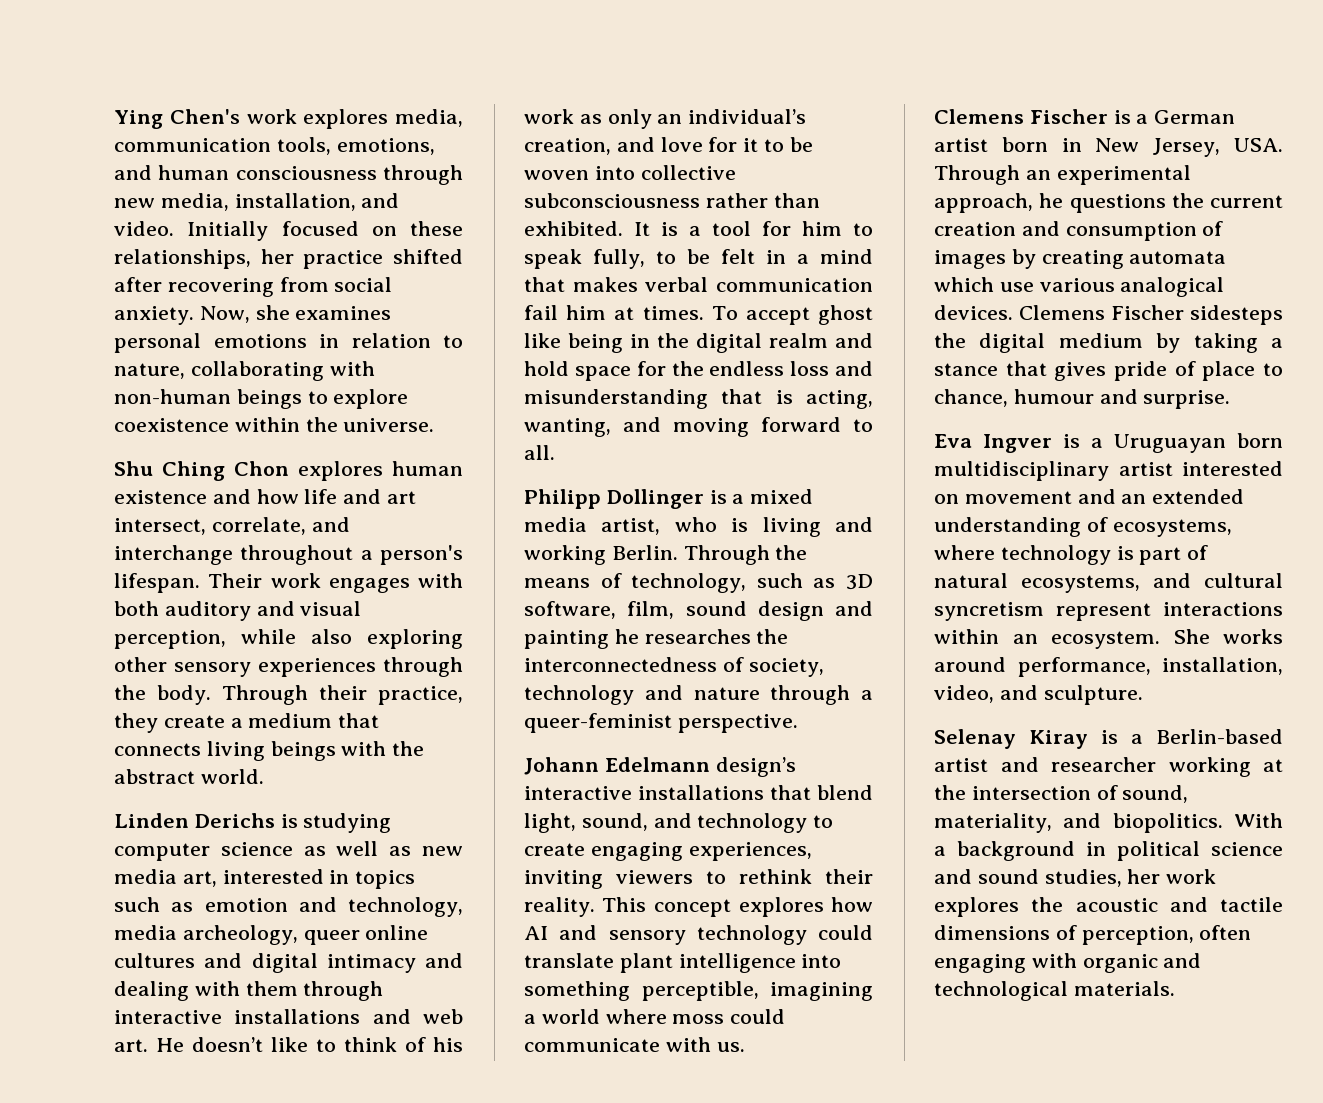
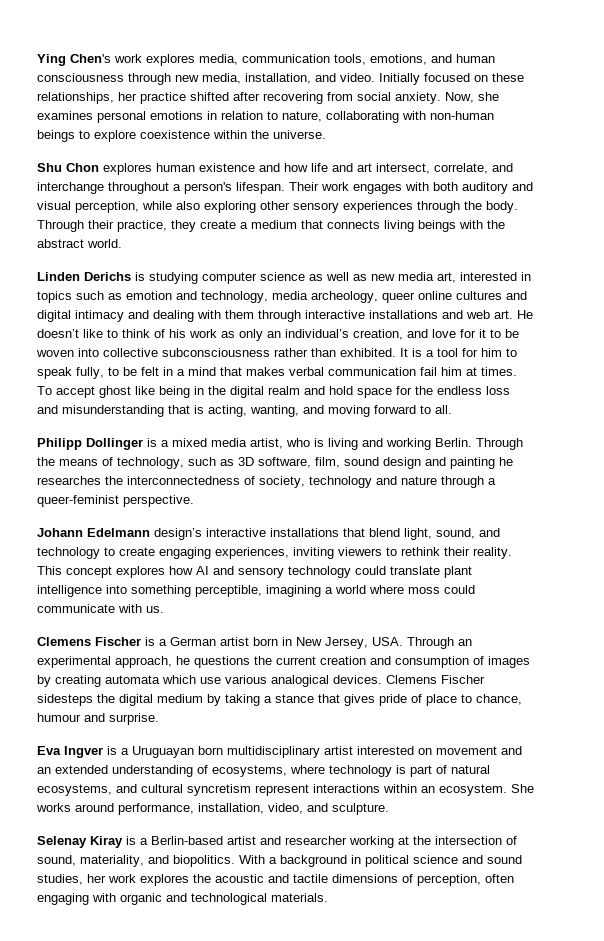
- Shu Ching Chon explores human existence and how life and art intersect, correlate, and interchange throughout a person's lifespan.
+ Shu Chon explores human existence and how life and art intersect, correlate, and interchange throughout a person's lifespan.

